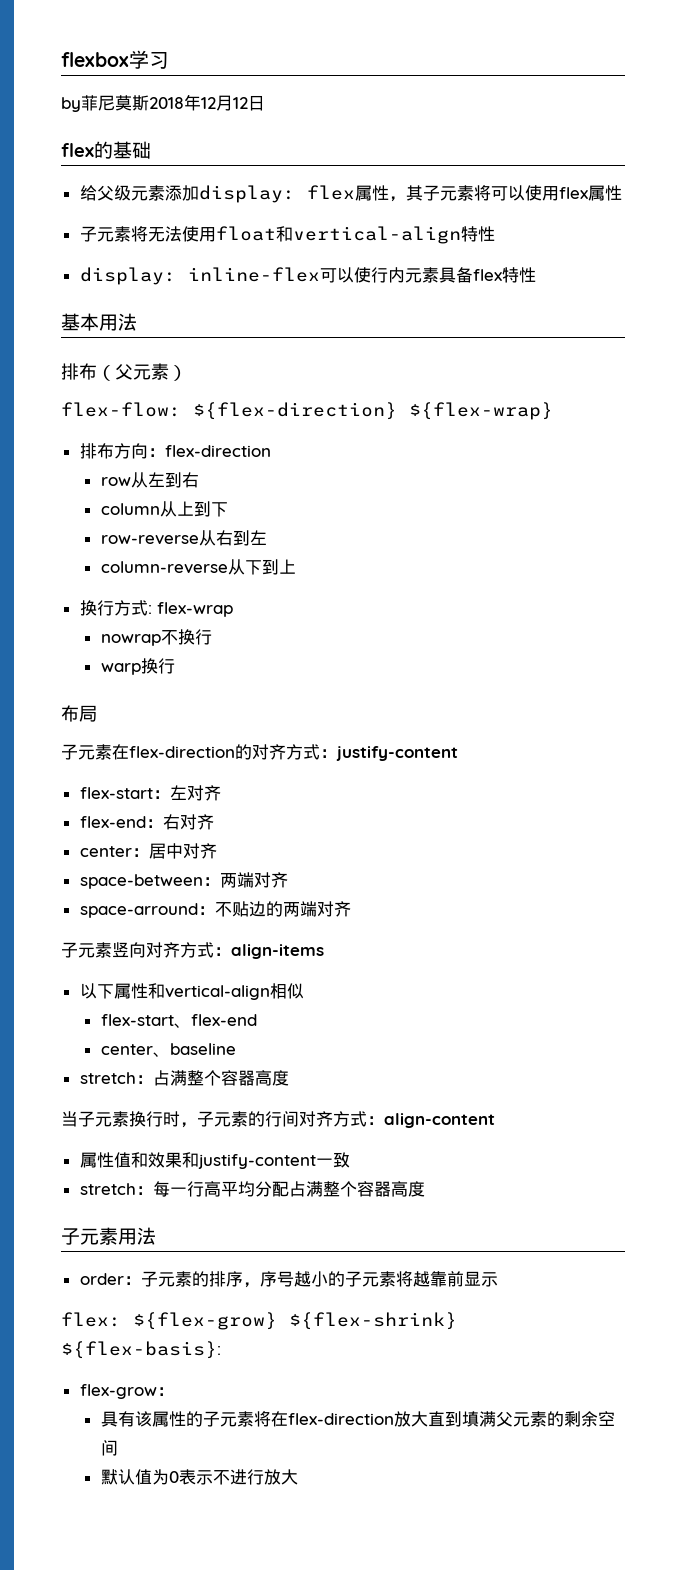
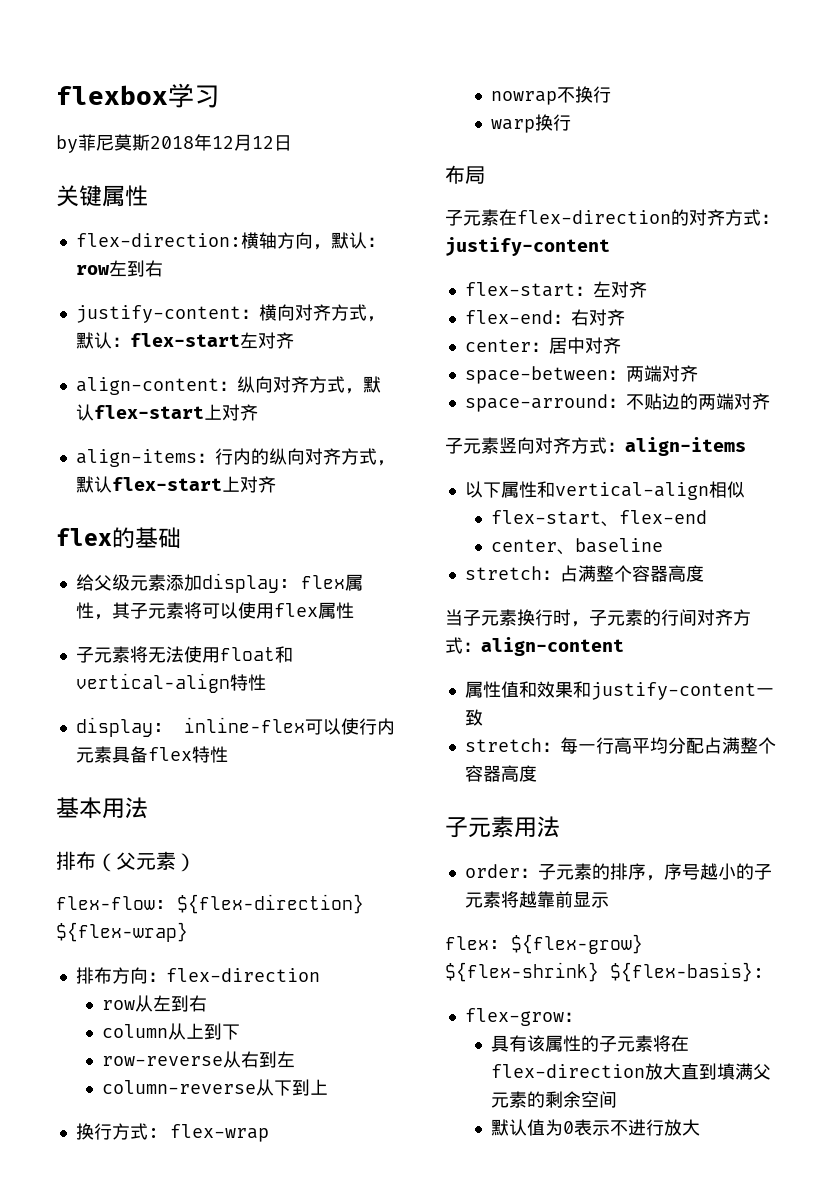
+ 关键属性
+ flex-direction:横轴方向，默认：row左到右
+ justify-content：横向对齐方式，默认：flex-start左对齐
+ align-content：纵向对齐方式，默认flex-start上对齐
+ align-items：行内的纵向对齐方式，默认flex-start上对齐

